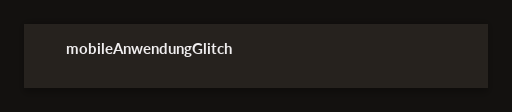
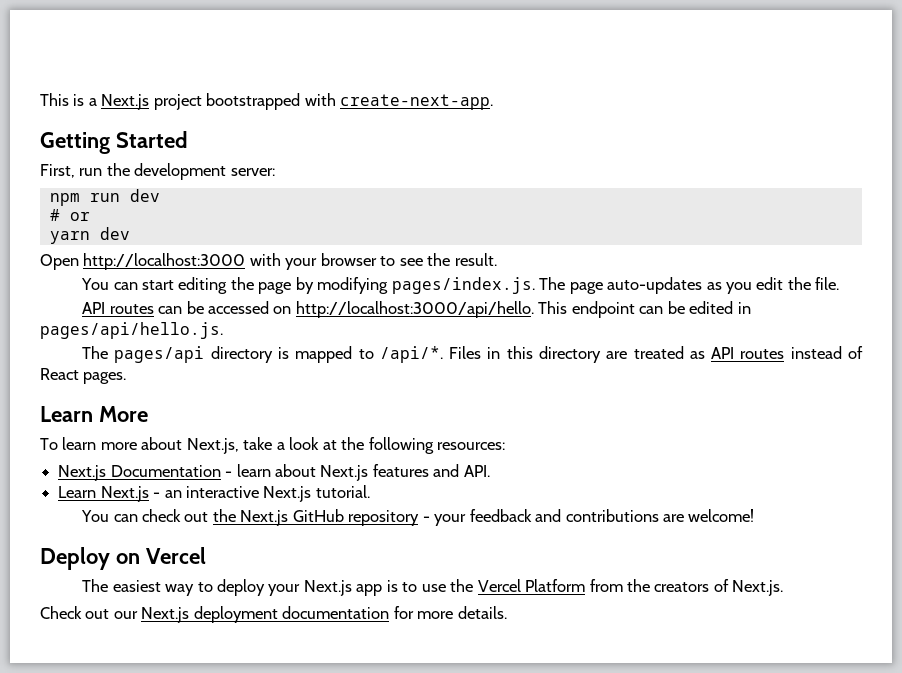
- mobileAnwendungGlitch
+ This is a Next.js project bootstrapped with create-next-app.
+ Getting Started
+ First, run the development server:
+ npm run dev
+ # or
+ yarn dev
+ Open http://localhost:3000 with your browser to see the result.
+ You can start editing the page by modifying pages/index.js. The page auto-updates as you edit the file.
+ API routes can be accessed on http://localhost:3000/api/hello. This endpoint can be edited in pages/api/hello.js.
+ The pages/api directory is mapped to /api/*. Files in this directory are treated as API routes instead of React pages.
+ Learn More
+ To learn more about Next.js, take a look at the following resources:
+ Next.js Documentation - learn about Next.js features and API.
+ Learn Next.js - an interactive Next.js tutorial.
+ You can check out the Next.js GitHub repository - your feedback and contributions are welcome!
+ Deploy on Vercel
+ The easiest way to deploy your Next.js app is to use the Vercel Platform from the creators of Next.js.
+ Check out our Next.js deployment documentation for more details.

